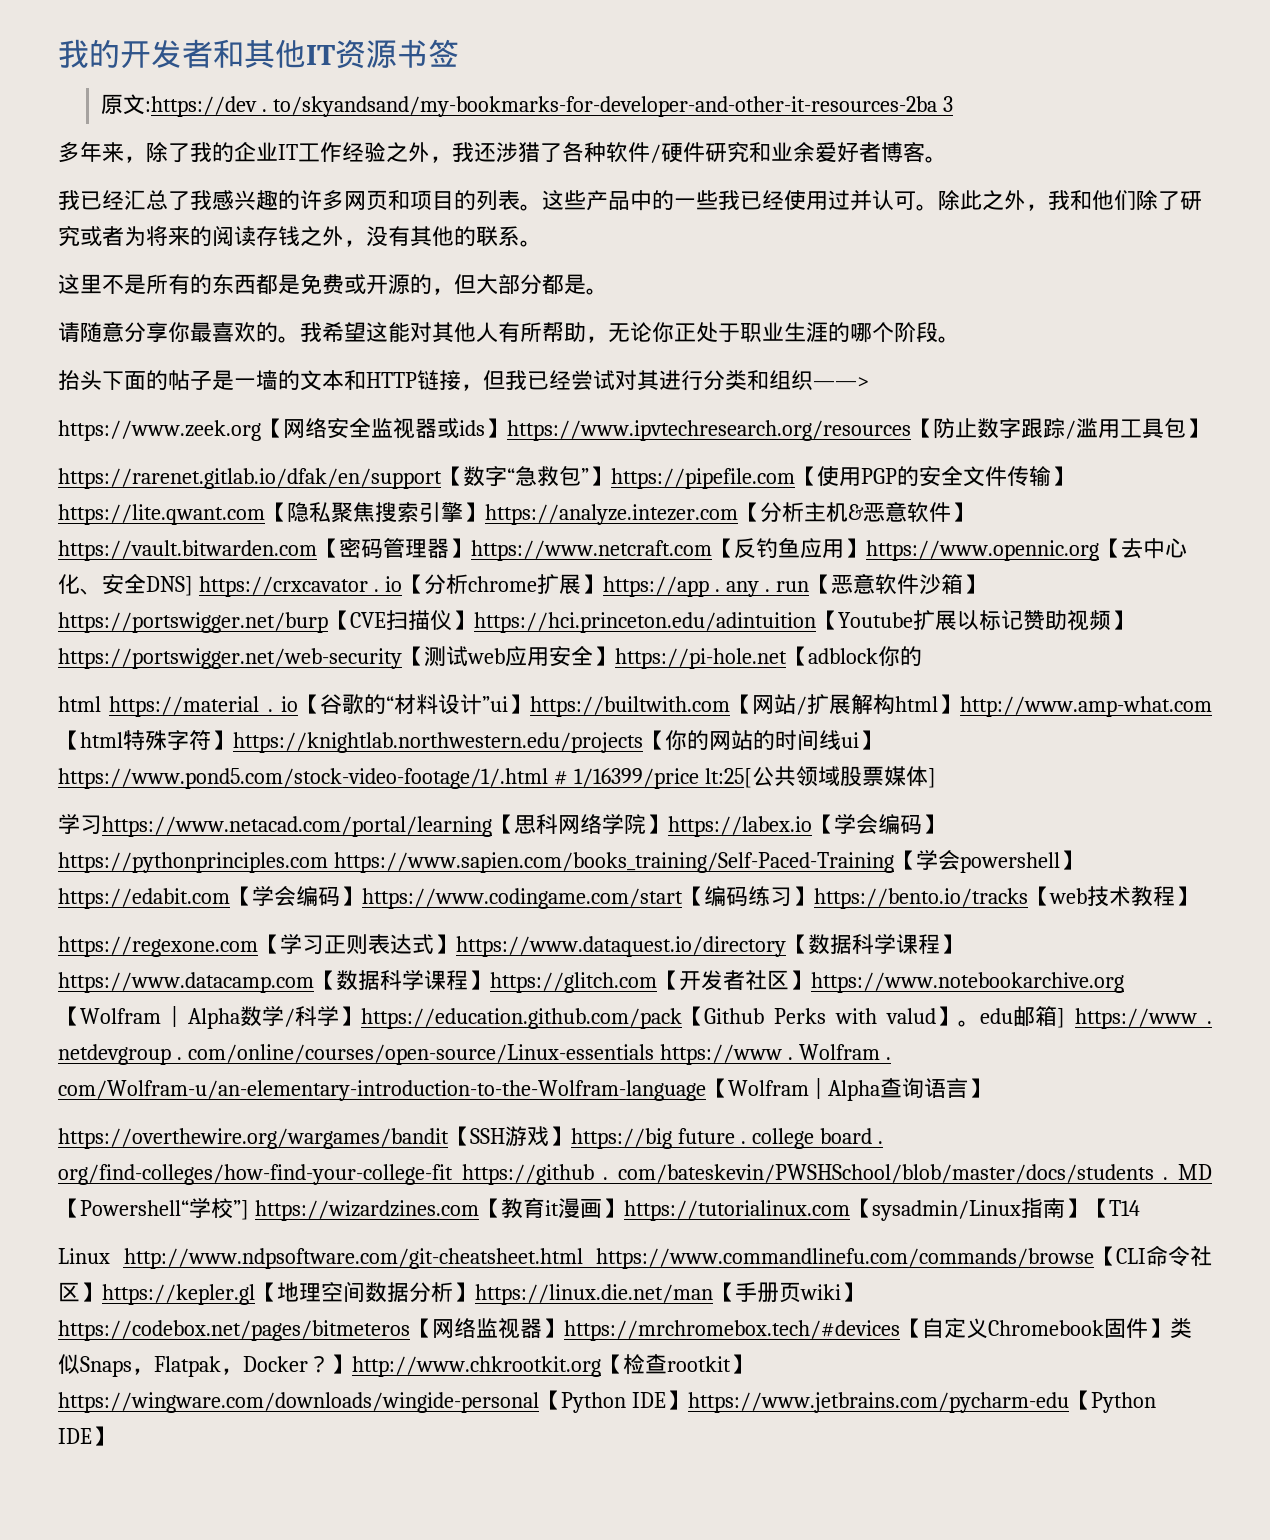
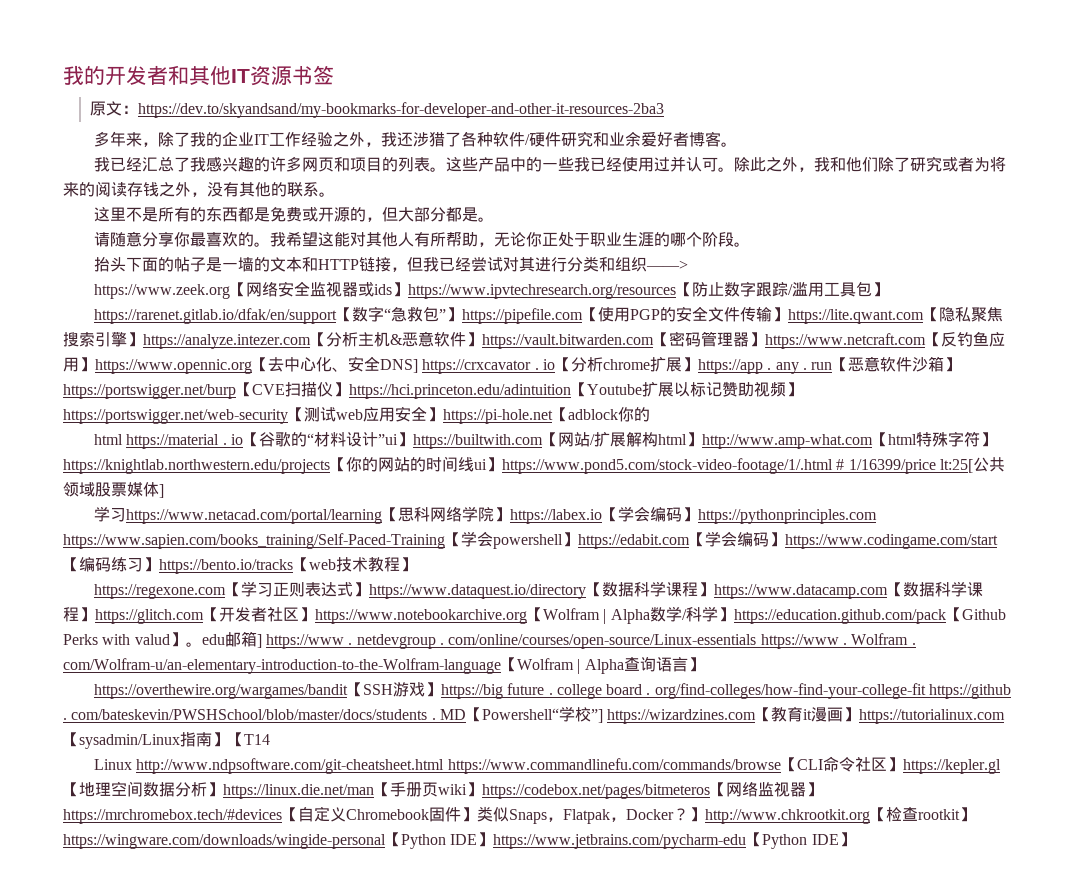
- 原文:https://dev . to/skyandsand/my-bookmarks-for-developer-and-other-it-resources-2ba 3
+ 原文：https://dev.to/skyandsand/my-bookmarks-for-developer-and-other-it-resources-2ba3

